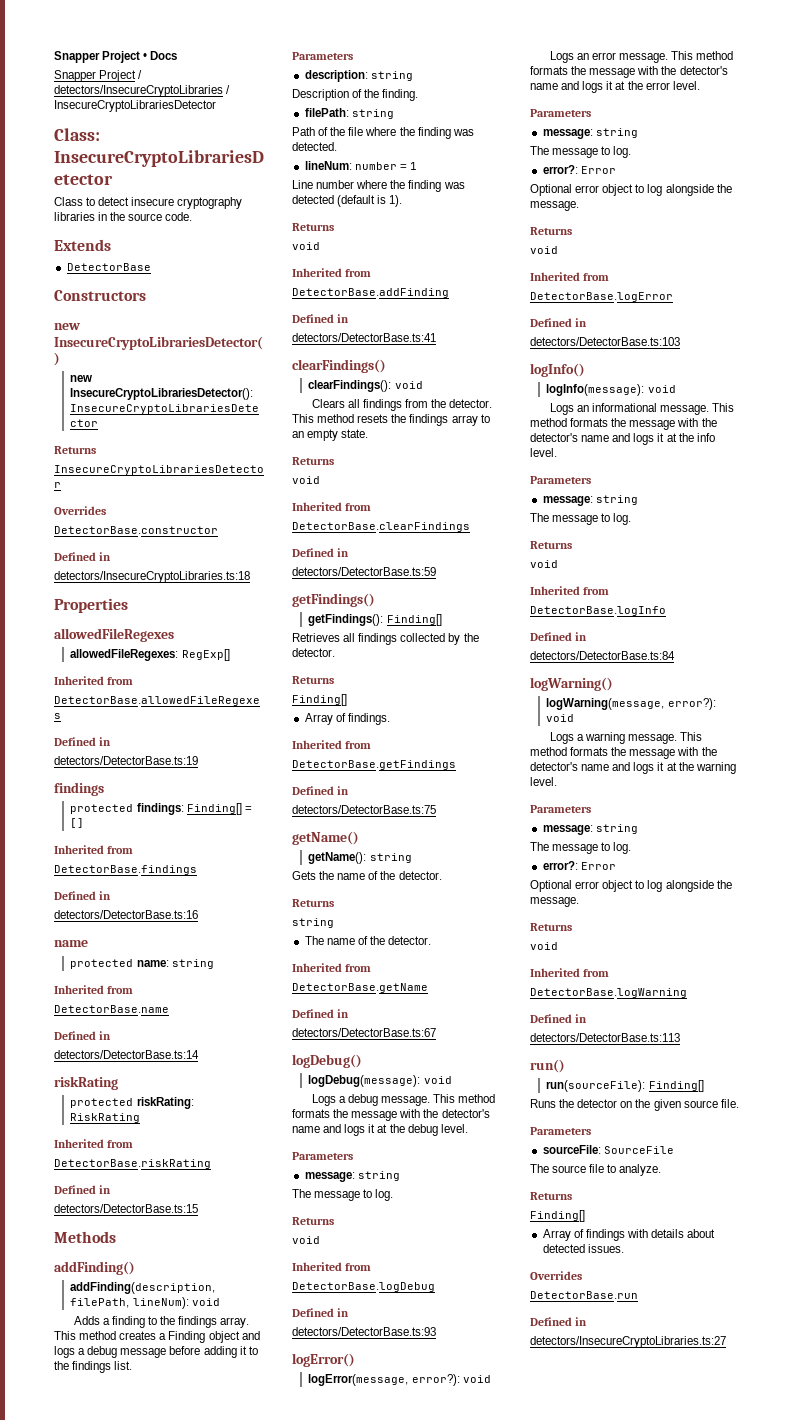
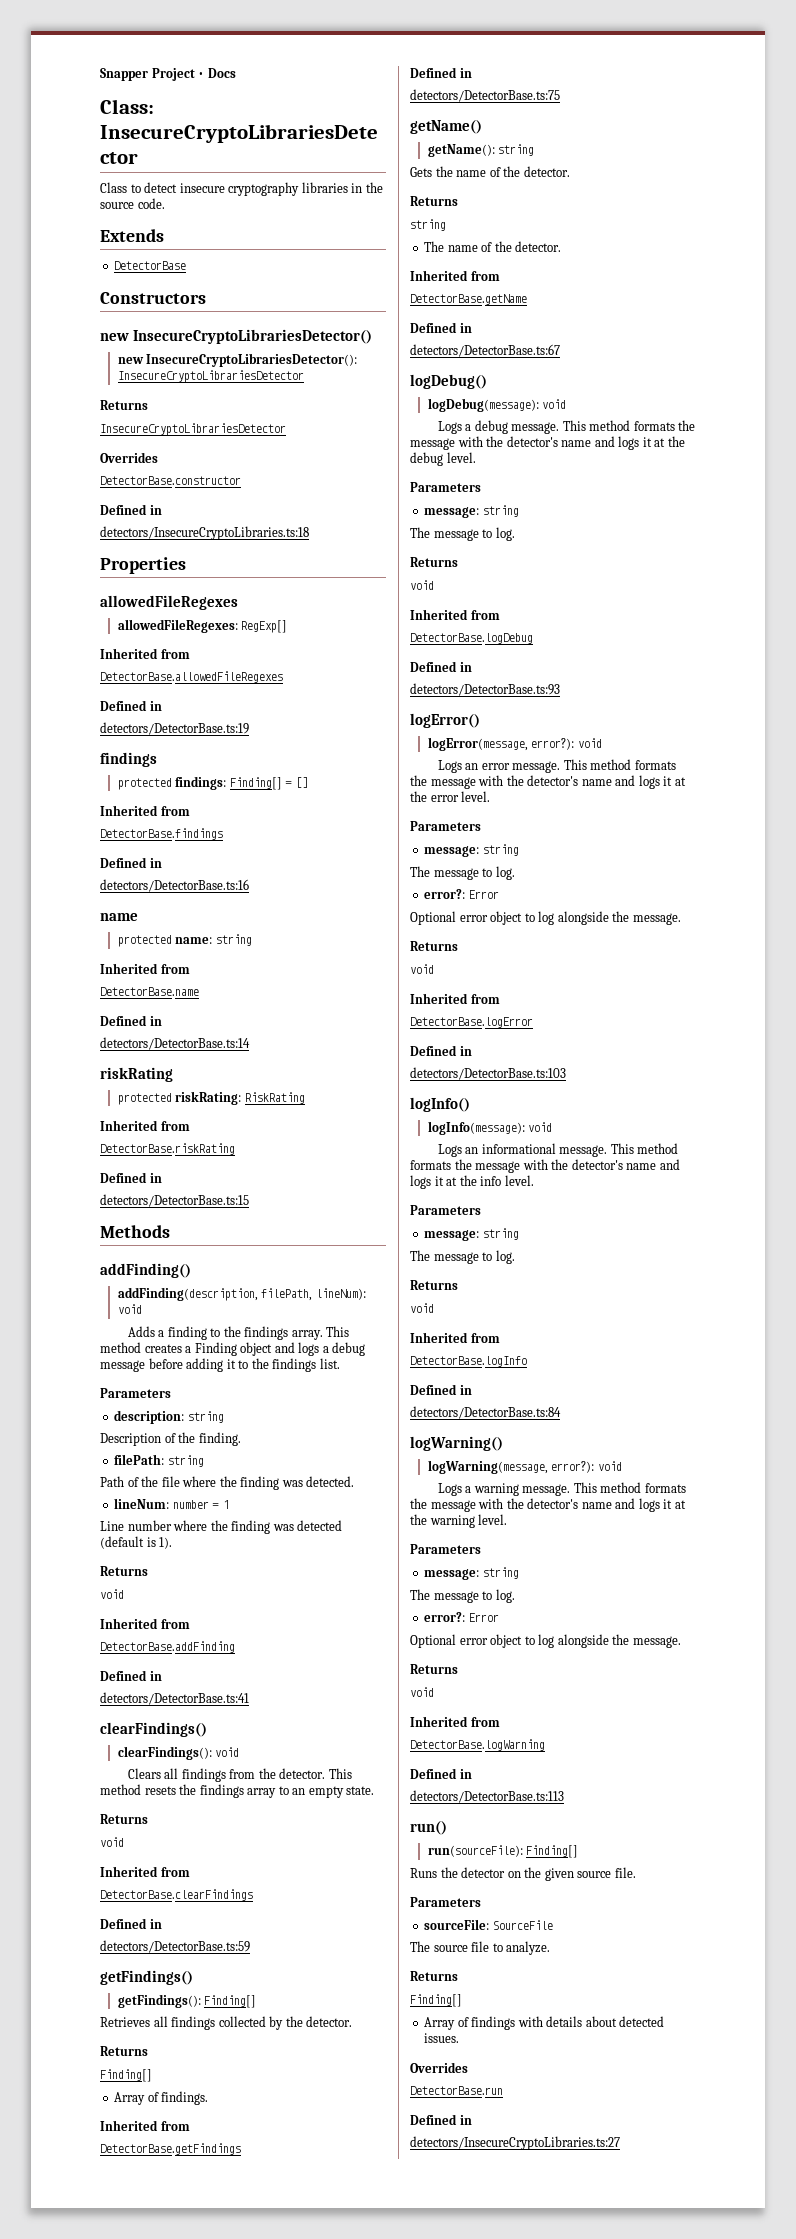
- Snapper Project / detectors/InsecureCryptoLibraries / InsecureCryptoLibrariesDetector

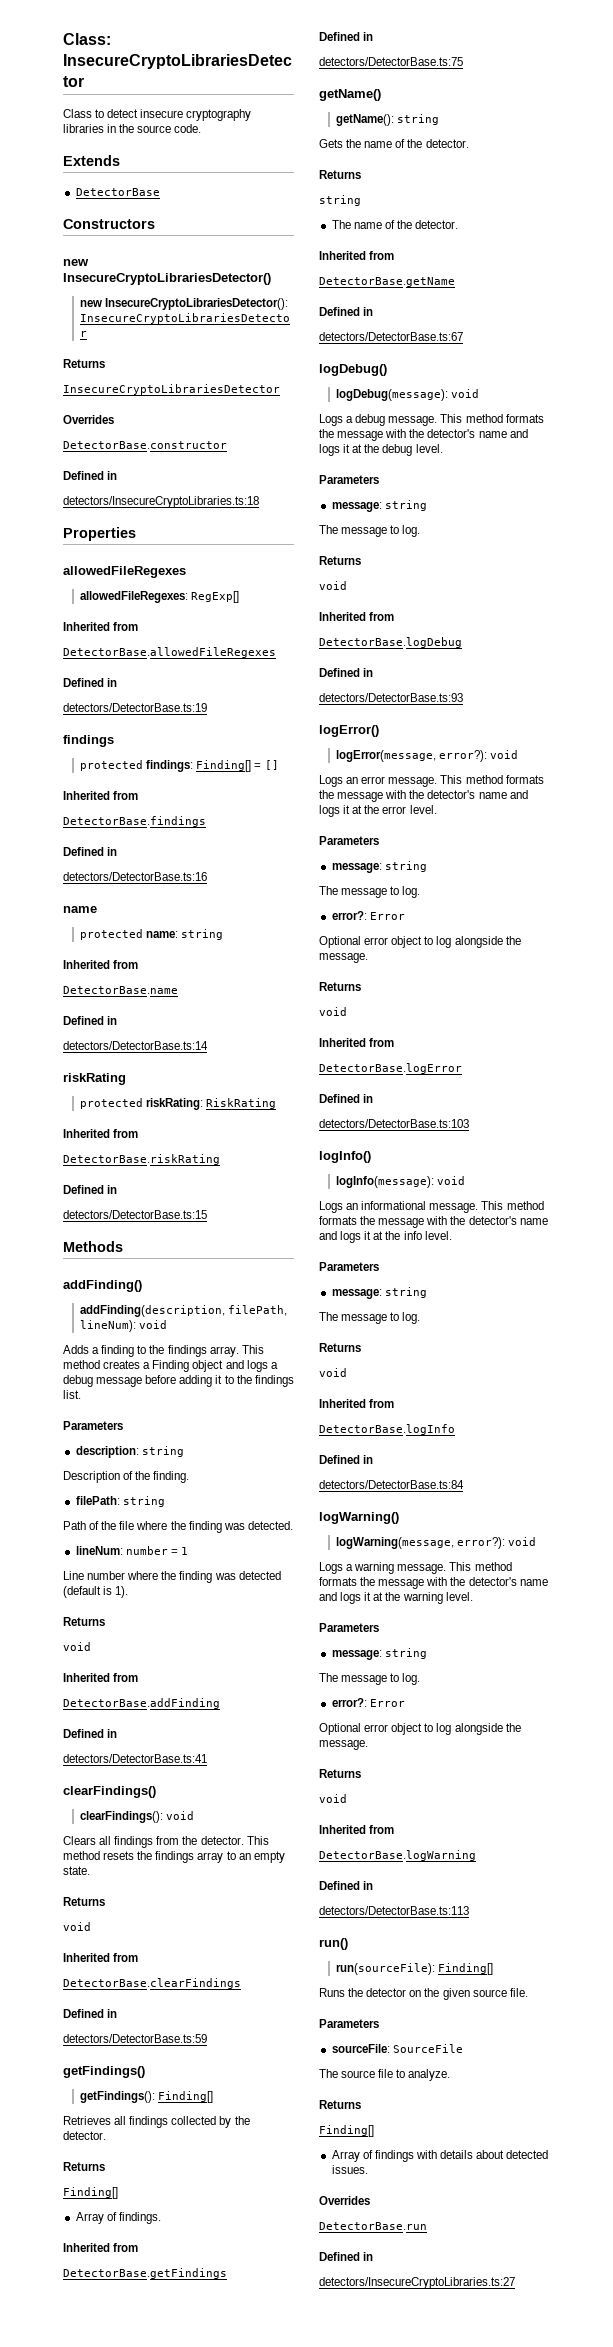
- Snapper Project • Docs

